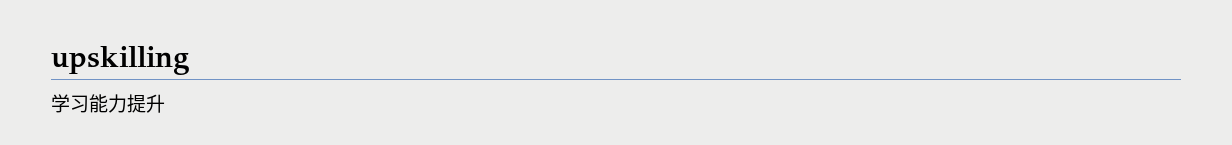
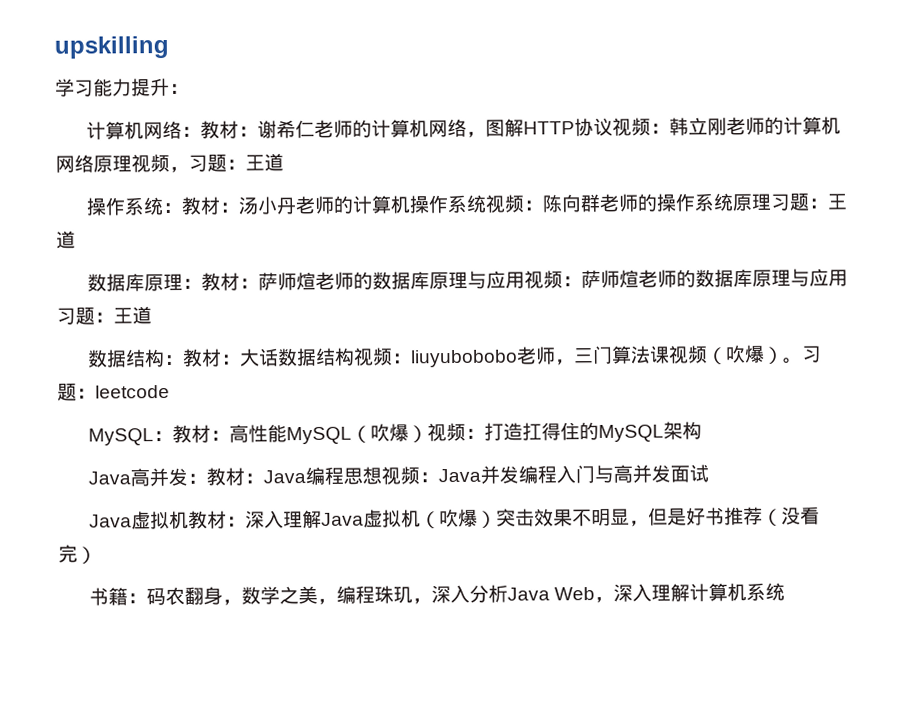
- 学习能力提升
+ 学习能力提升：
+ 计算机网络：教材：谢希仁老师的计算机网络，图解HTTP协议视频：韩立刚老师的计算机网络原理视频，习题：王道
+ 操作系统：教材：汤小丹老师的计算机操作系统视频：陈向群老师的操作系统原理习题：王道
+ 数据库原理：教材：萨师煊老师的数据库原理与应用视频：萨师煊老师的数据库原理与应用习题：王道
+ 数据结构：教材：大话数据结构视频：liuyubobobo老师，三门算法课视频（吹爆）。习题：leetcode
+ MySQL：教材：高性能MySQL（吹爆）视频：打造扛得住的MySQL架构
+ Java高并发：教材：Java编程思想视频：Java并发编程入门与高并发面试
+ Java虚拟机教材：深入理解Java虚拟机（吹爆）突击效果不明显，但是好书推荐（没看完）
+ 书籍：码农翻身，数学之美，编程珠玑，深入分析Java Web，深入理解计算机系统

